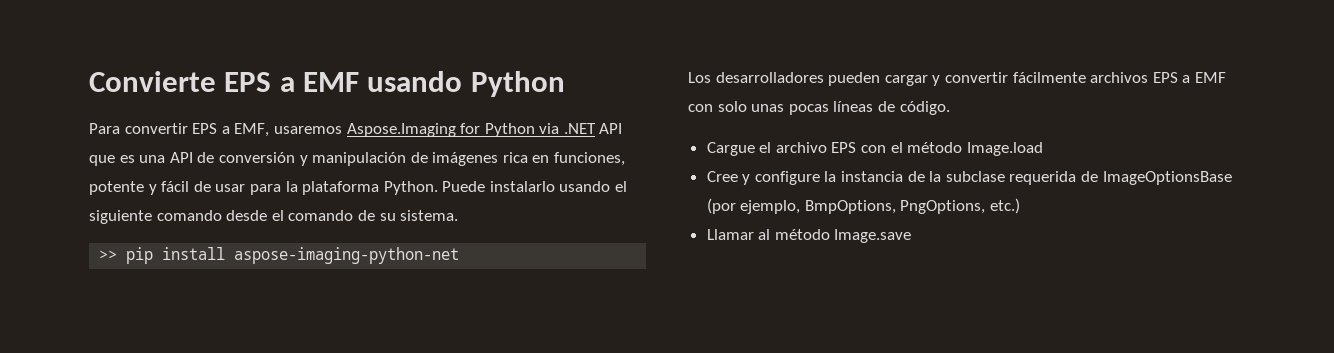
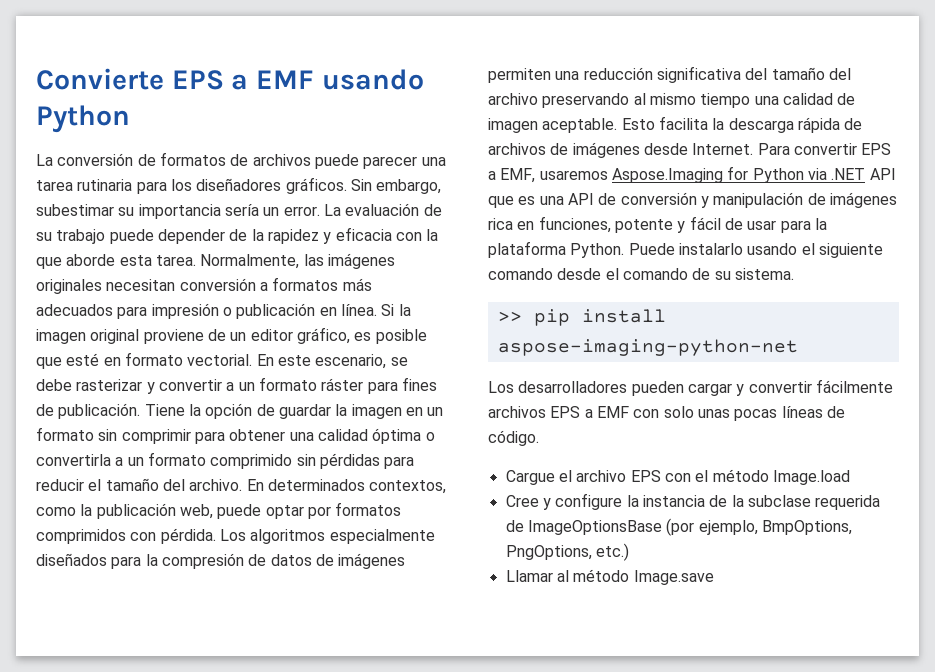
+ La conversión de formatos de archivos puede parecer una tarea rutinaria para los diseñadores gráficos. Sin embargo, subestimar su importancia sería un error. La evaluación de su trabajo puede depender de la rapidez y eficacia con la que aborde esta tarea. Normalmente, las imágenes originales necesitan conversión a formatos más adecuados para impresión o publicación en línea. Si la imagen original proviene de un editor gráfico, es posible que esté en formato vectorial. En este escenario, se debe rasterizar y convertir a un formato ráster para fines de publicación. Tiene la opción de guardar la imagen en un formato sin comprimir para obtener una calidad óptima o convertirla a un formato comprimido sin pérdidas para reducir el tamaño del archivo. En determinados contextos, como la publicación web, puede optar por formatos comprimidos con pérdida. Los algoritmos especialmente diseñados para la compresión de datos de imágenes permiten una reducción significativa del tamaño del archivo preservando al mismo tiempo una calidad de imagen aceptable. Esto facilita la descarga rápida de archivos de imágenes desde Internet.

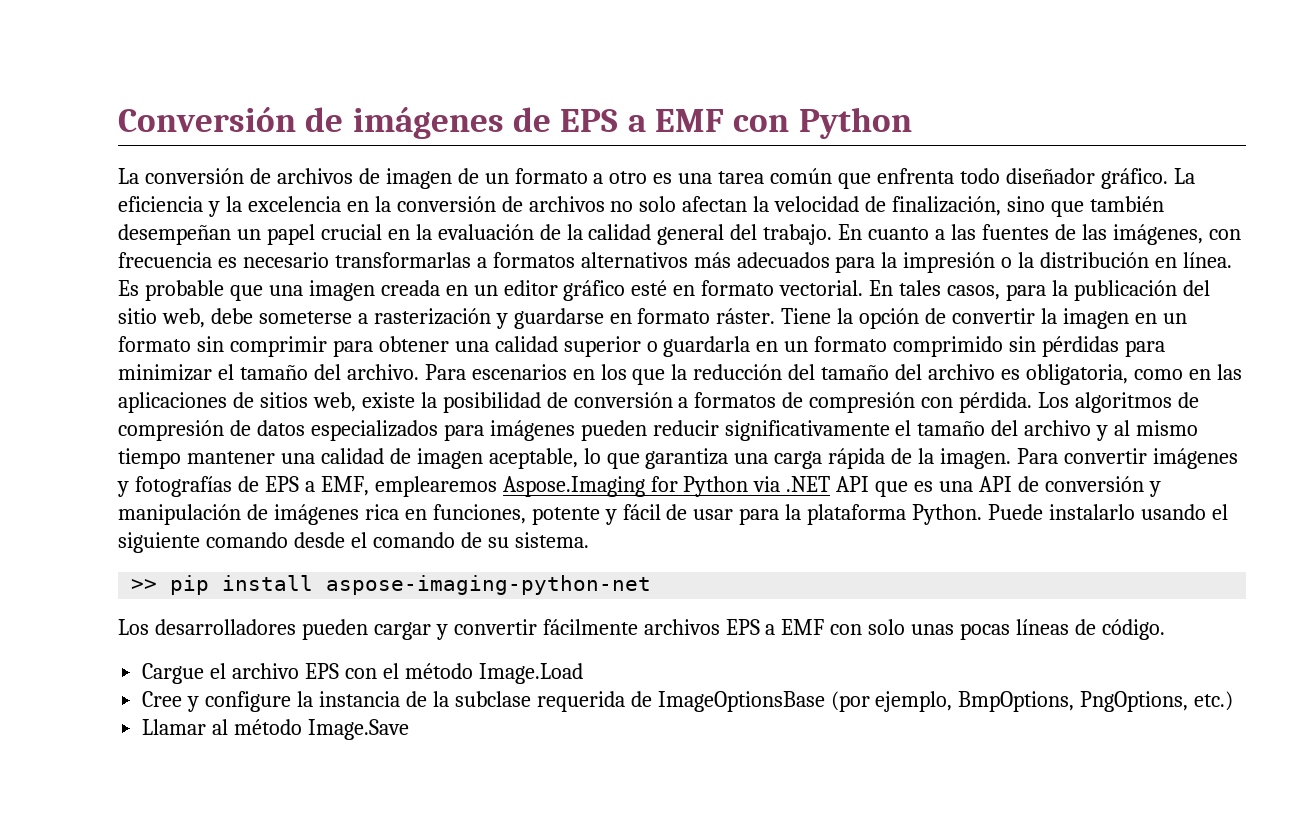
- Convierte EPS a EMF usando Python
+ Conversión de imágenes de EPS a EMF con Python
- La conversión de formatos de archivos puede parecer una tarea rutinaria para los diseñadores gráficos. Sin embargo, subestimar su importancia sería un error. La evaluación de su trabajo puede depender de la rapidez y eficacia con la que aborde esta tarea. Normalmente, las imágenes originales necesitan conversión a formatos más adecuados para impresión o publicación en línea. Si la imagen original proviene de un editor gráfico, es posible que esté en formato vectorial.
+ La conversión de archivos de imagen de un formato a otro es una tarea común que enfrenta todo diseñador gráfico. La eficiencia y la excelencia en la conversión de archivos no solo afectan la velocidad de finalización, sino que también desempeñan un papel crucial en la evaluación de la calidad general del trabajo. En cuanto a las fuentes de las imágenes, con frecuencia es necesario transformarlas a formatos alternativos más adecuados para la impresión o la distribución en línea. Es probable que una imagen creada en un editor gráfico esté en formato vectorial.
- En este escenario, se debe rasterizar y convertir a un formato ráster para fines de publicación.
+ En tales casos, para la publicación del sitio web, debe someterse a rasterización y guardarse en formato ráster.
- Tiene la opción de guardar la imagen en un formato sin comprimir para obtener una calidad óptima o convertirla a un formato comprimido sin pérdidas para reducir el tamaño del archivo.
+ Tiene la opción de convertir la imagen en un formato sin comprimir para obtener una calidad superior o guardarla en un formato comprimido sin pérdidas para minimizar el tamaño del archivo.
- En determinados contextos, como la publicación web, puede optar por formatos comprimidos con pérdida. Los algoritmos especialmente diseñados para la compresión de datos de imágenes permiten una reducción significativa del tamaño del archivo preservando al mismo tiempo una calidad de imagen aceptable. Esto facilita la descarga rápida de archivos de imágenes desde Internet. Para convertir EPS a EMF, usaremos Aspose.Imaging for Python via .NET API que es una API de conversión y manipulación de imágenes rica en funciones, potente y fácil de usar para la plataforma Python.
+ Para escenarios en los que la reducción del tamaño del archivo es obligatoria, como en las aplicaciones de sitios web, existe la posibilidad de conversión a formatos de compresión con pérdida. Los algoritmos de compresión de datos especializados para imágenes pueden reducir significativamente el tamaño del archivo y al mismo tiempo mantener una calidad de imagen aceptable, lo que garantiza una carga rápida de la imagen. Para convertir imágenes y fotografías de EPS a EMF, emplearemos Aspose.Imaging for Python via .NET API que es una API de conversión y manipulación de imágenes rica en funciones, potente y fácil de usar para la plataforma Python.
- Cargue el archivo EPS con el método Image.load
+ Cargue el archivo EPS con el método Image.Load
- Llamar al método Image.save
+ Llamar al método Image.Save

